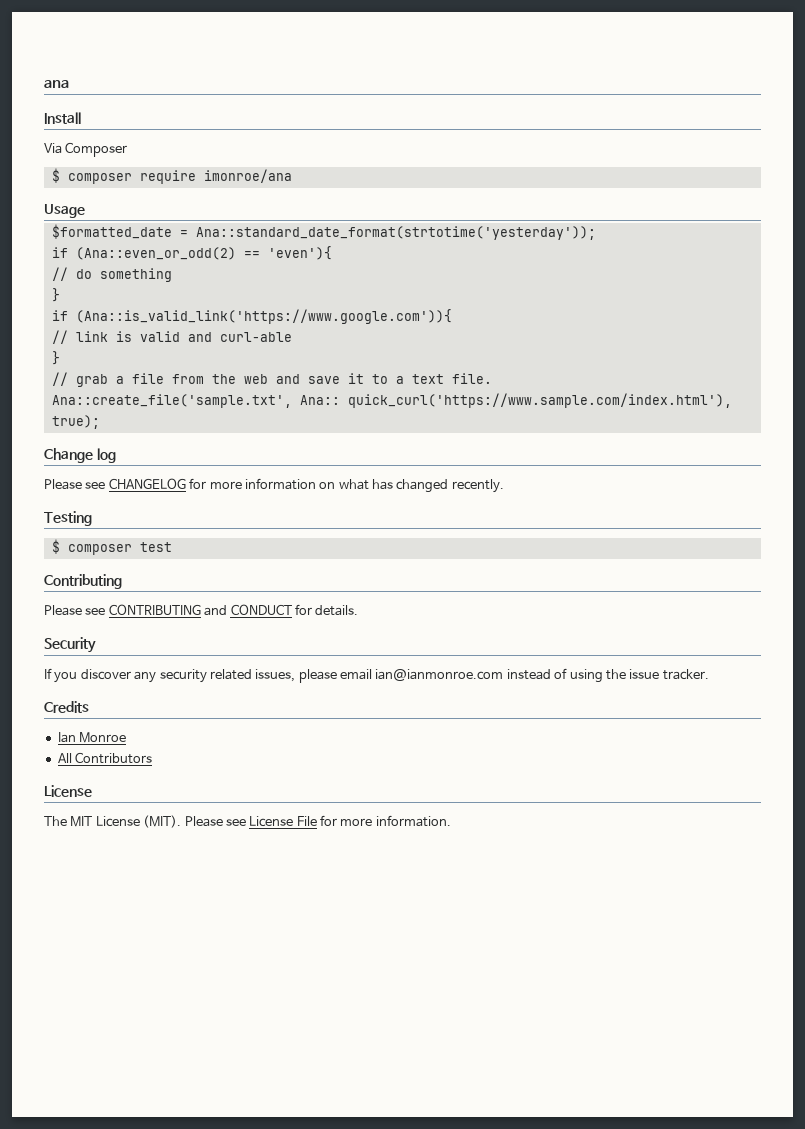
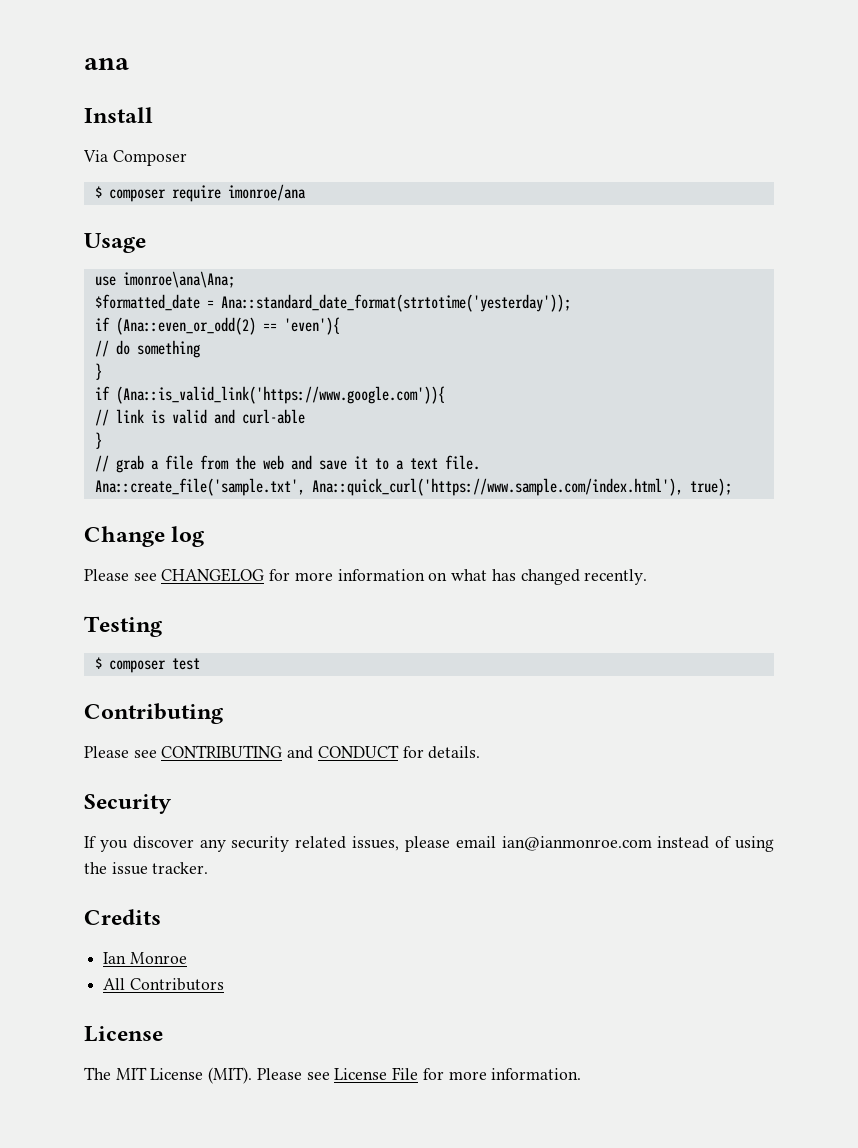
+ use imonroe\ana\Ana;
- Ana::create_file('sample.txt', Ana:: quick_curl('https://www.sample.com/index.html'), true);
+ Ana::create_file('sample.txt', Ana::quick_curl('https://www.sample.com/index.html'), true);

